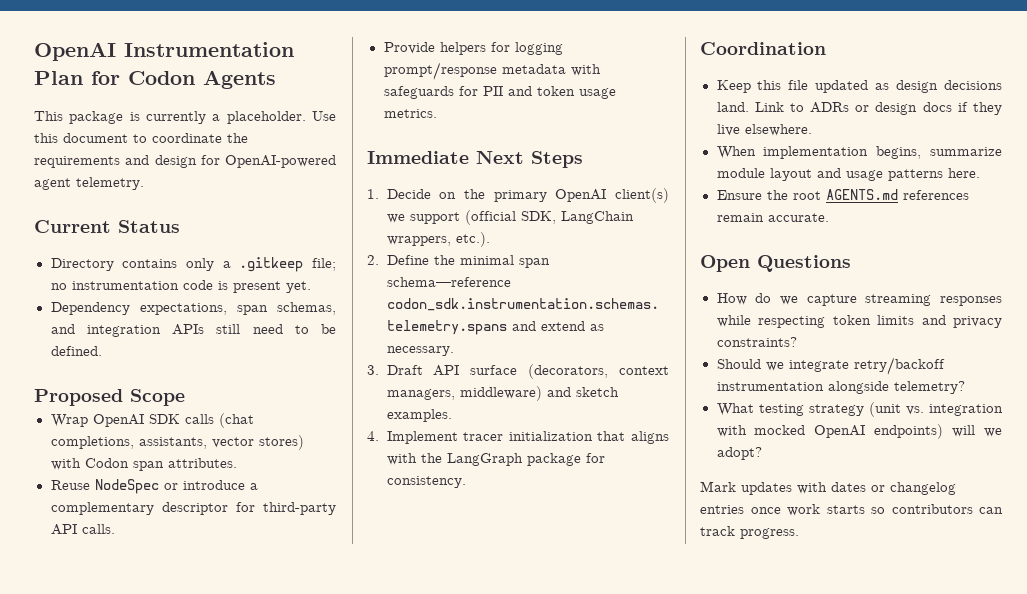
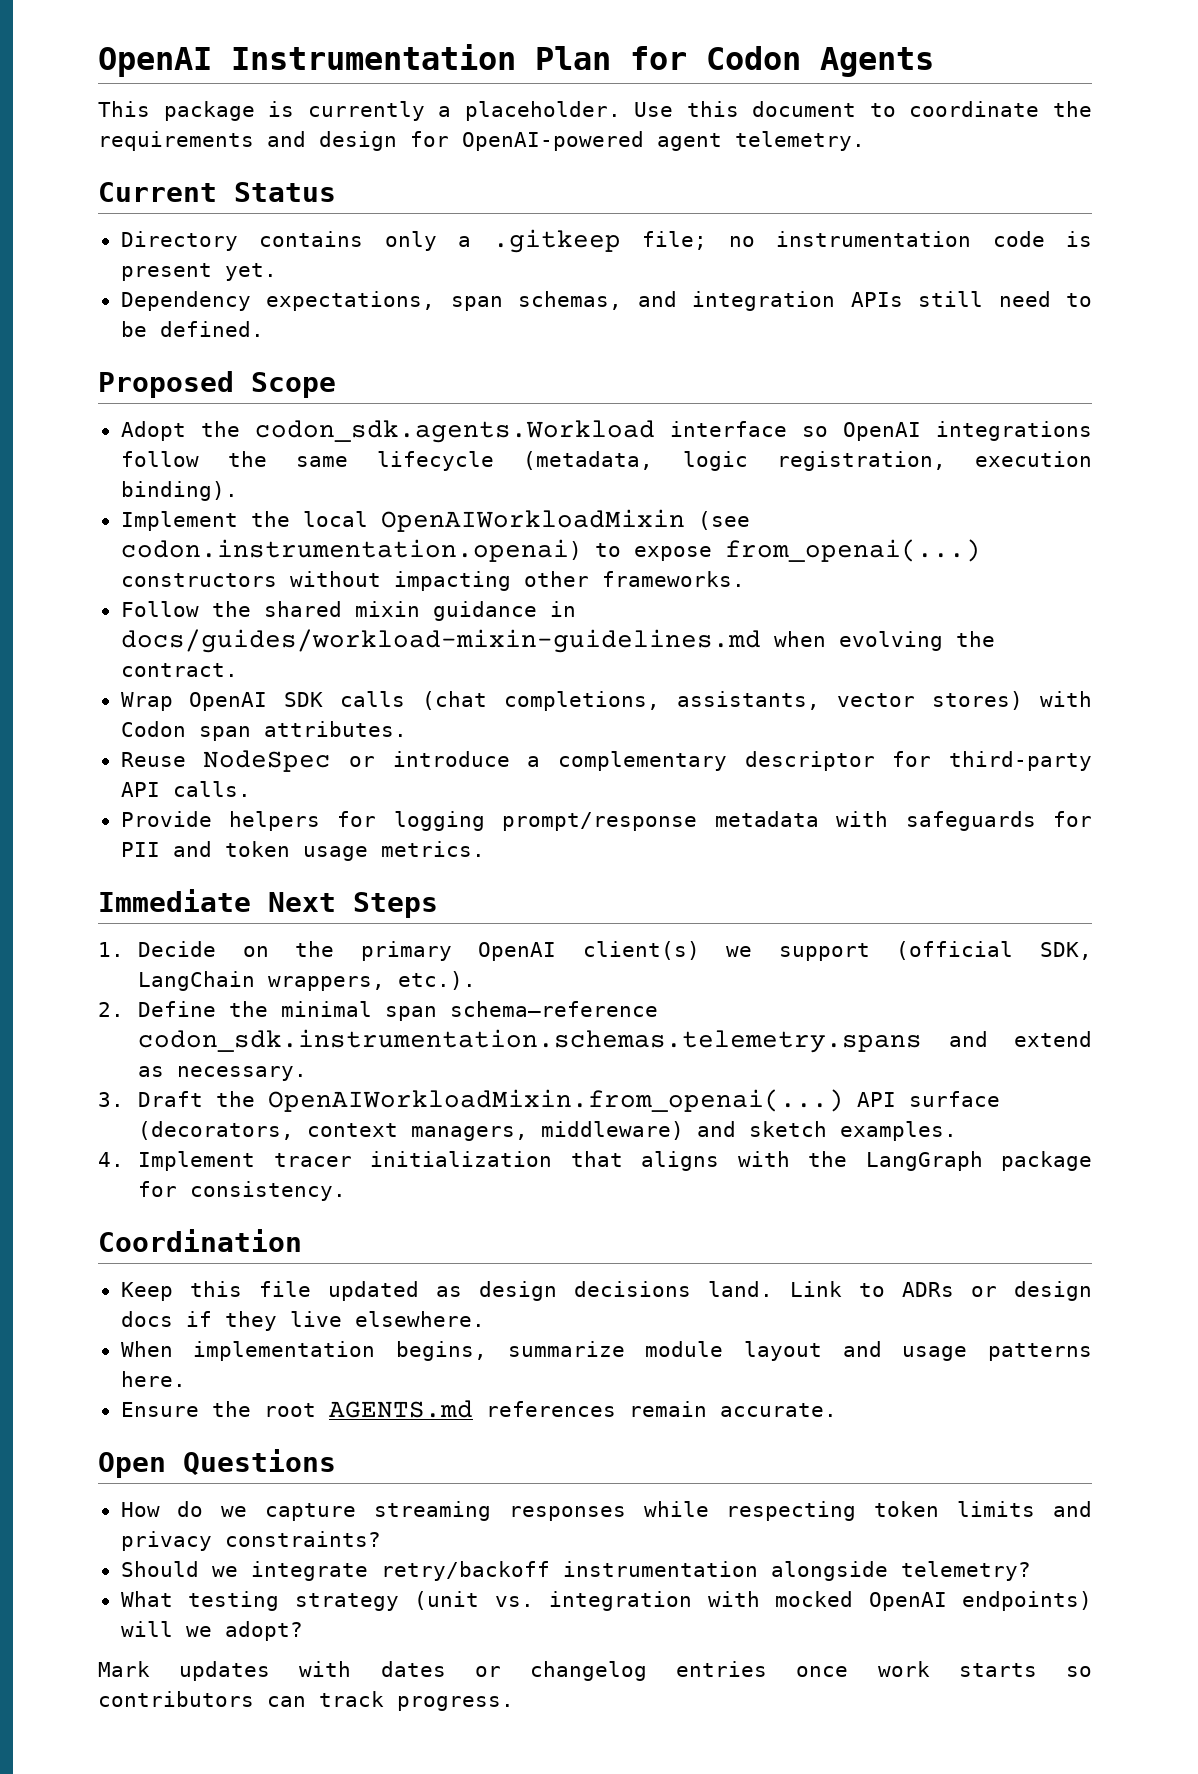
+ Adopt the codon_sdk.agents.Workload interface so OpenAI integrations follow the same lifecycle (metadata, logic registration, execution binding).
+ Implement the local OpenAIWorkloadMixin (see codon.instrumentation.openai) to expose from_openai(...) constructors without impacting other frameworks.
+ Follow the shared mixin guidance in docs/guides/workload-mixin-guidelines.md when evolving the contract.
- 3. Draft API surface (decorators, context managers, middleware) and sketch examples.
+ 3. Draft the OpenAIWorkloadMixin.from_openai(...) API surface (decorators, context managers, middleware) and sketch examples.

